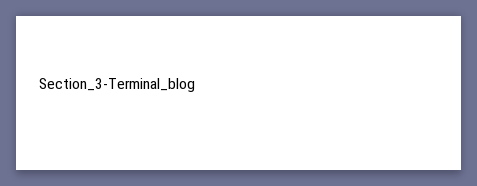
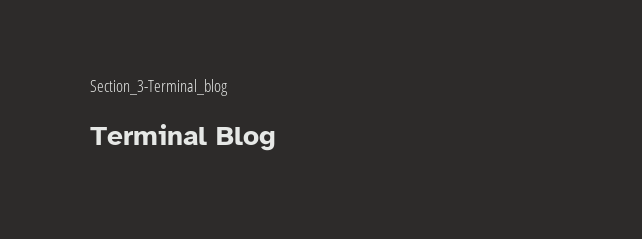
+ Terminal Blog

